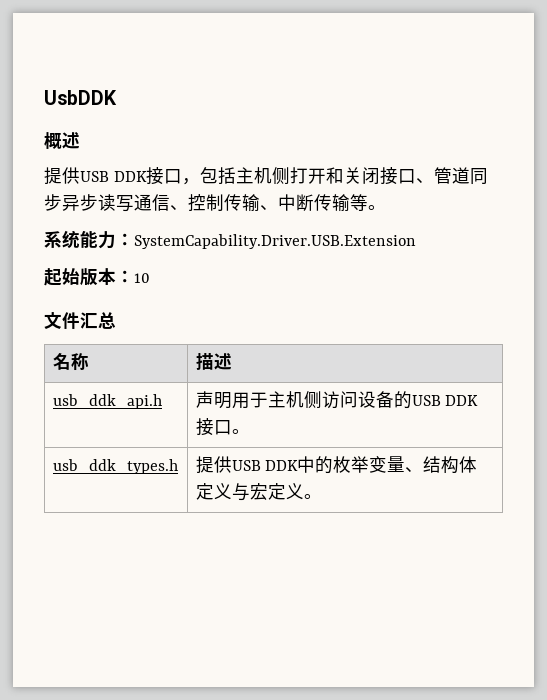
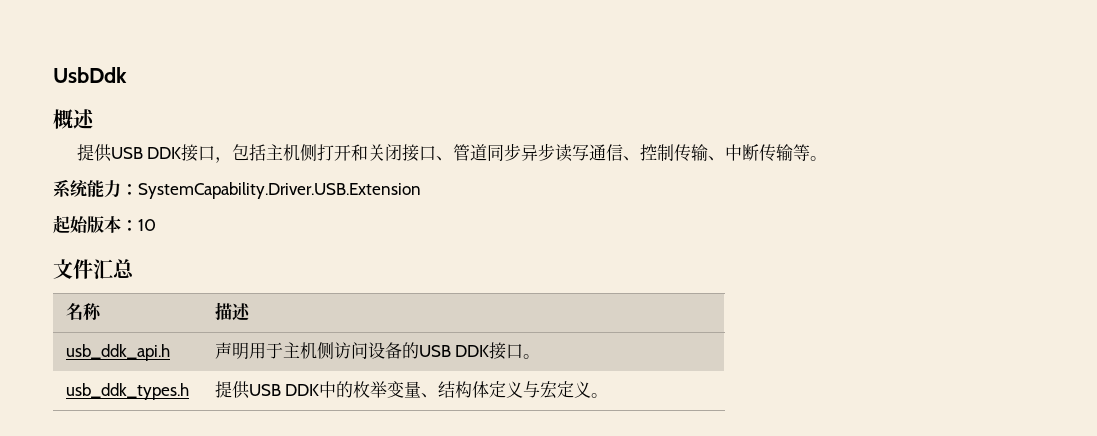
- UsbDDK
+ UsbDdk

